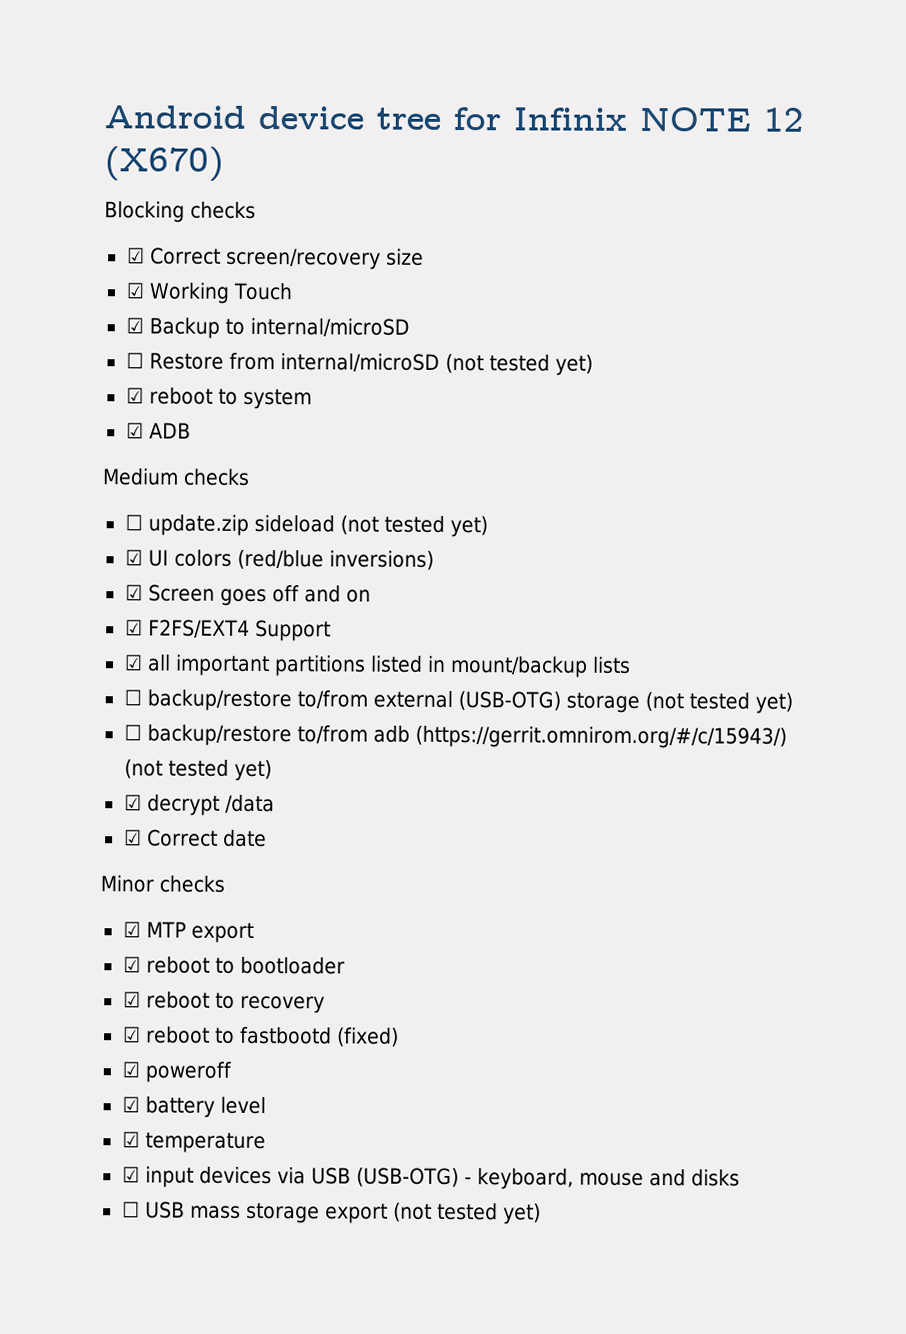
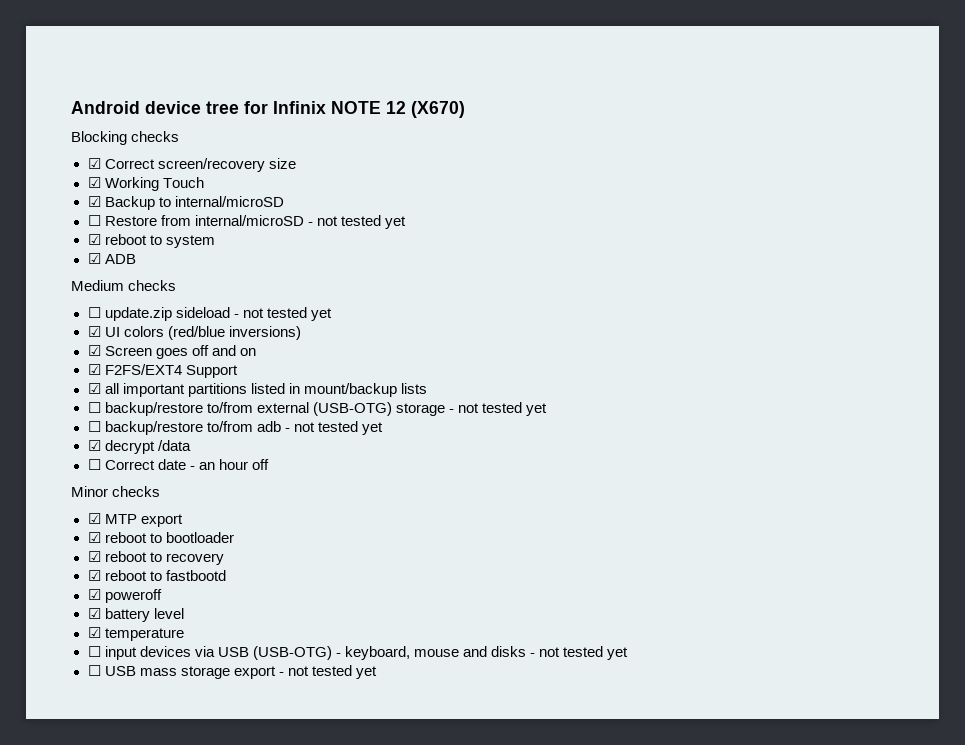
- ☐ Restore from internal/microSD (not tested yet)
+ ☐ Restore from internal/microSD - not tested yet
- ☐ update.zip sideload (not tested yet)
+ ☐ update.zip sideload - not tested yet
- ☐ backup/restore to/from external (USB-OTG) storage (not tested yet)
+ ☐ backup/restore to/from external (USB-OTG) storage - not tested yet
- ☐ backup/restore to/from adb (https://gerrit.omnirom.org/#/c/15943/) (not tested yet)
+ ☐ backup/restore to/from adb - not tested yet
- ☑ Correct date
+ ☐ Correct date - an hour off
- ☑ reboot to fastbootd (fixed)
+ ☑ reboot to fastbootd
- ☑ input devices via USB (USB-OTG) - keyboard, mouse and disks
+ ☐ input devices via USB (USB-OTG) - keyboard, mouse and disks - not tested yet
- ☐ USB mass storage export (not tested yet)
+ ☐ USB mass storage export - not tested yet

